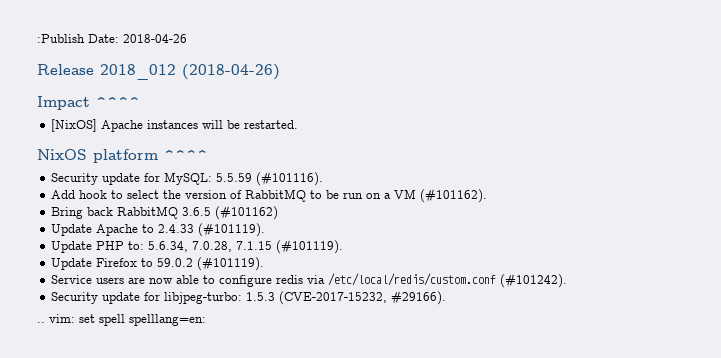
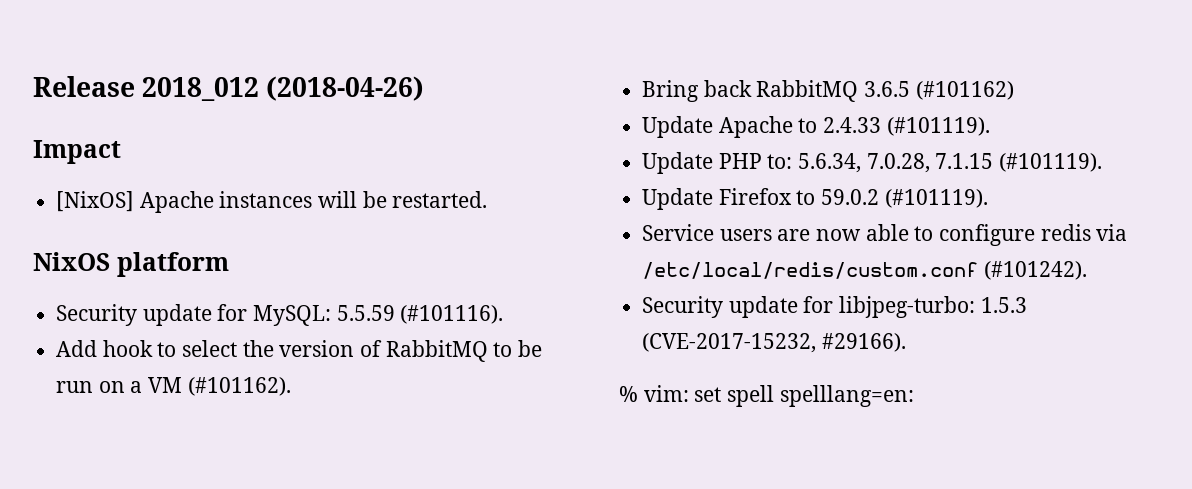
- :Publish Date: 2018-04-26
- Impact ^^^^
+ Impact
- NixOS platform ^^^^
+ NixOS platform
- .. vim: set spell spelllang=en:
+ % vim: set spell spelllang=en:

